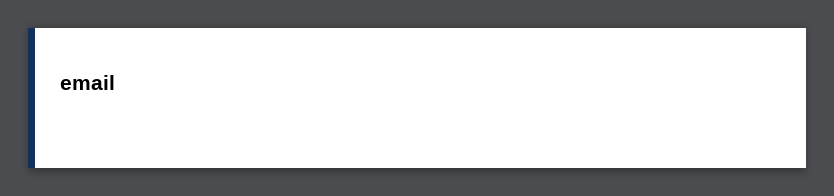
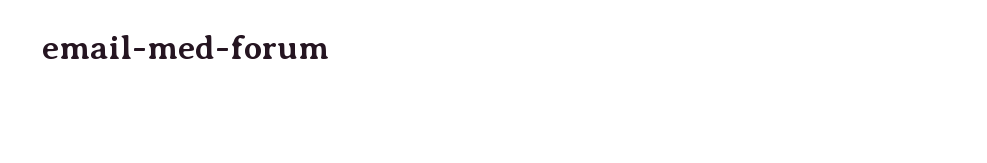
- email
+ email-med-forum

